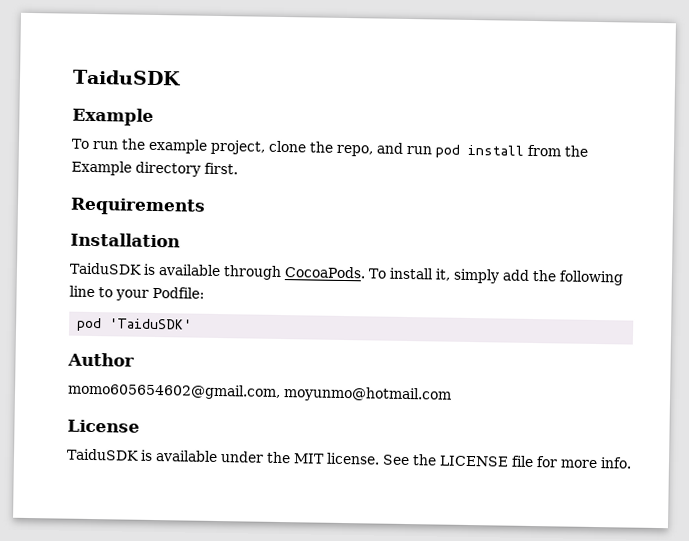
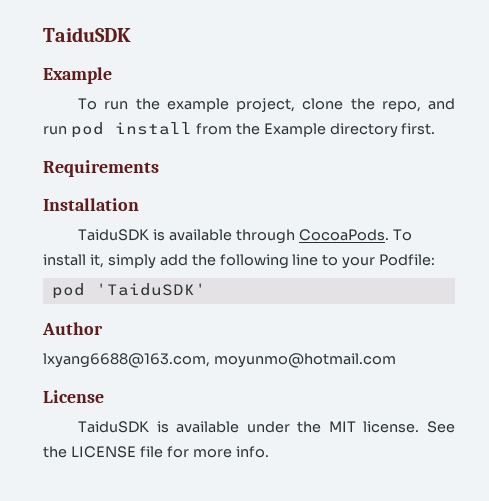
- momo605654602@gmail.com, moyunmo@hotmail.com
+ lxyang6688@163.com, moyunmo@hotmail.com

